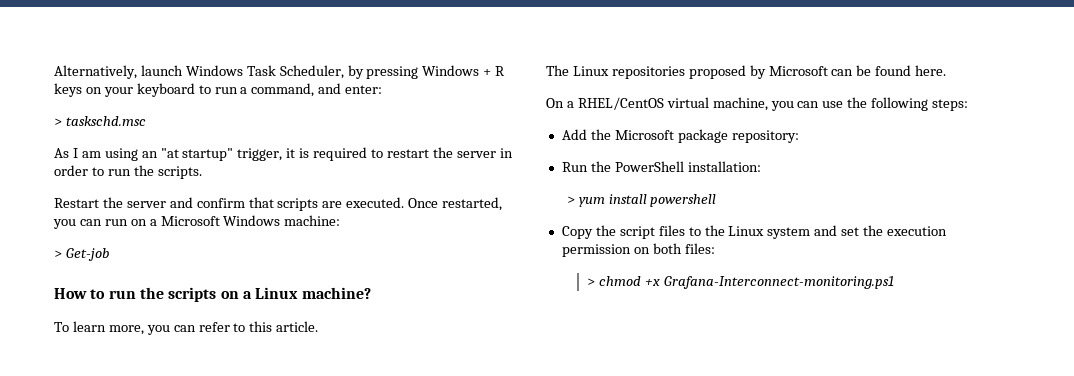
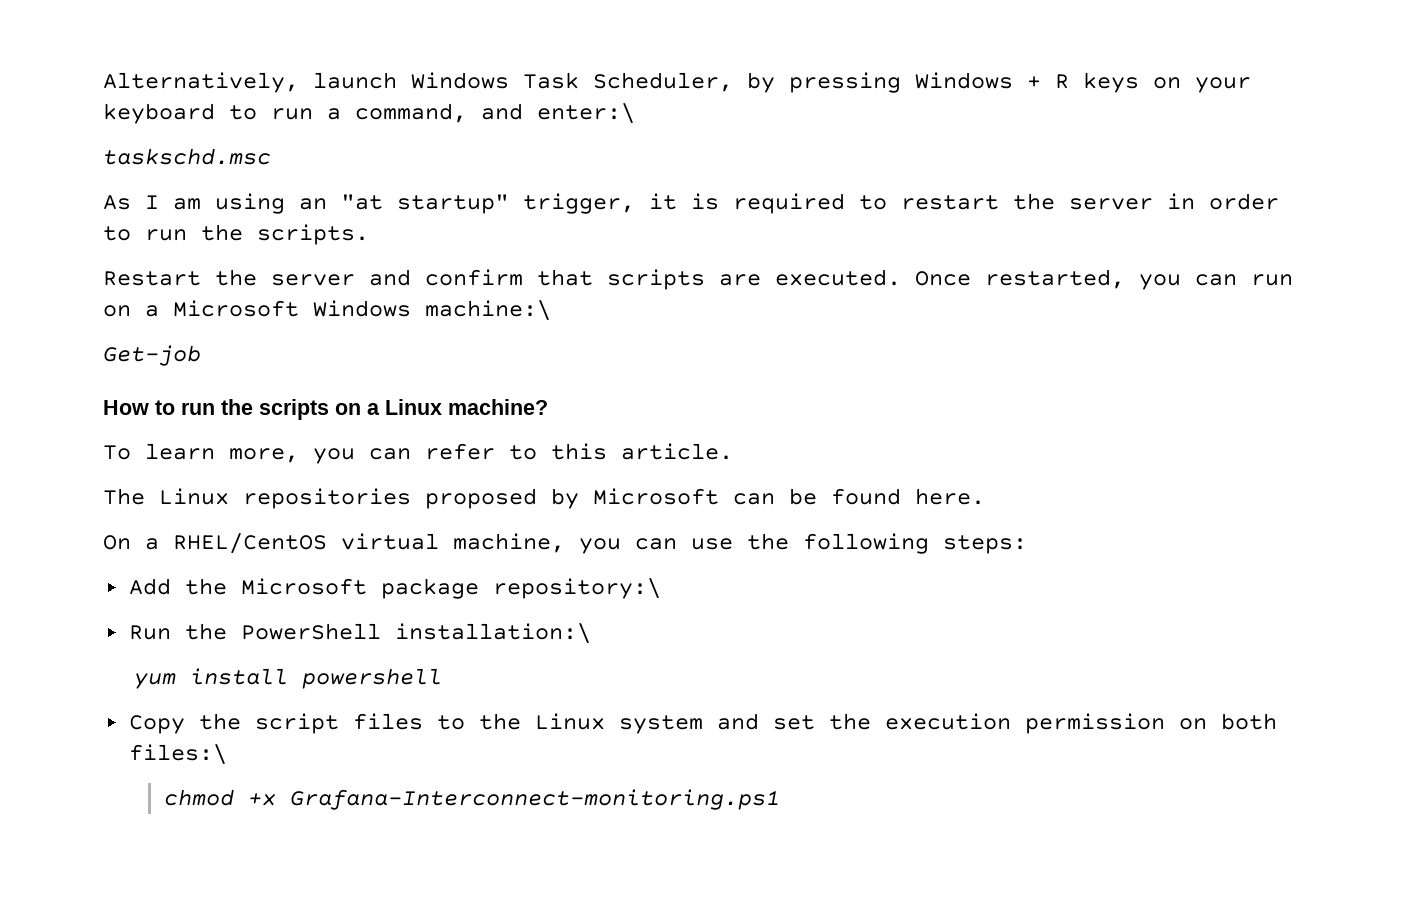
- Alternatively, launch Windows Task Scheduler, by pressing Windows + R keys on your keyboard to run a command, and enter:
- > taskschd.msc
+ Alternatively, launch Windows Task Scheduler, by pressing Windows + R keys on your keyboard to run a command, and enter:\
+ taskschd.msc
- Once restarted, you can run on a Microsoft Windows machine:
- > Get-job
+ Once restarted, you can run on a Microsoft Windows machine:\
+ Get-job
- Add the Microsoft package repository:
+ Add the Microsoft package repository:\
- Run the PowerShell installation:
- > yum install powershell
+ Run the PowerShell installation:\
+ yum install powershell
- Copy the script files to the Linux system and set the execution permission on both files:
- > chmod +x Grafana-Interconnect-monitoring.ps1
+ Copy the script files to the Linux system and set the execution permission on both files:\
+ chmod +x Grafana-Interconnect-monitoring.ps1

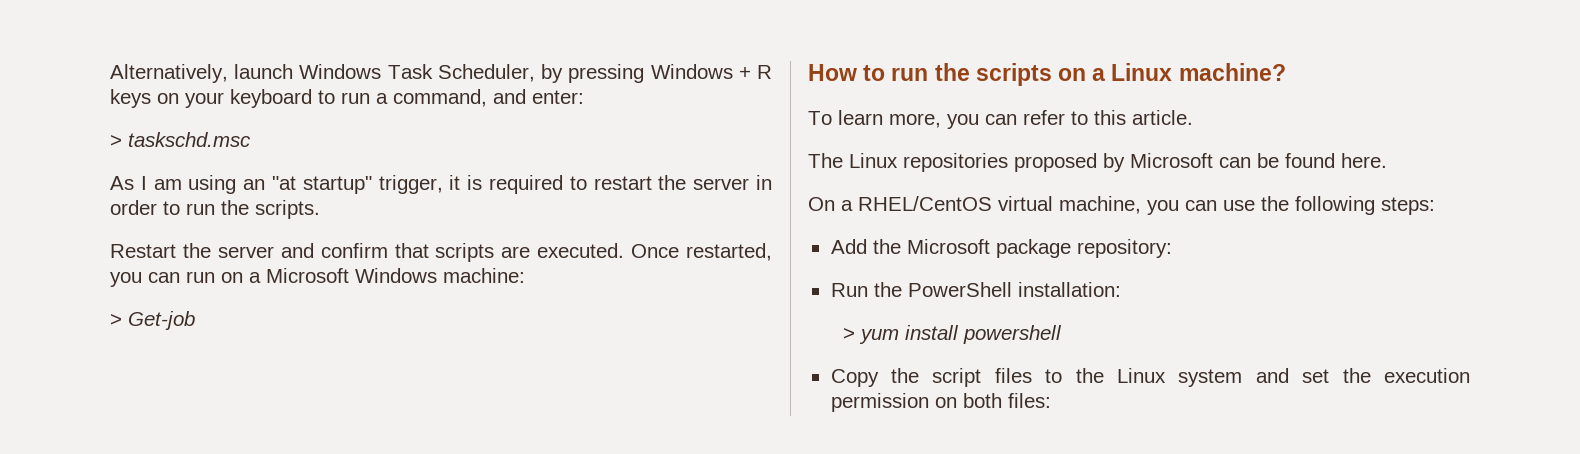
- Alternatively, launch Windows Task Scheduler, by pressing Windows + R keys on your keyboard to run a command, and enter:\
- taskschd.msc
+ Alternatively, launch Windows Task Scheduler, by pressing Windows + R keys on your keyboard to run a command, and enter:
+ > taskschd.msc
- Once restarted, you can run on a Microsoft Windows machine:\
- Get-job
+ Once restarted, you can run on a Microsoft Windows machine:
+ > Get-job
- Add the Microsoft package repository:\
+ Add the Microsoft package repository:
- Run the PowerShell installation:\
- yum install powershell
+ Run the PowerShell installation:
+ > yum install powershell
- Copy the script files to the Linux system and set the execution permission on both files:\
- chmod +x Grafana-Interconnect-monitoring.ps1
+ Copy the script files to the Linux system and set the execution permission on both files:

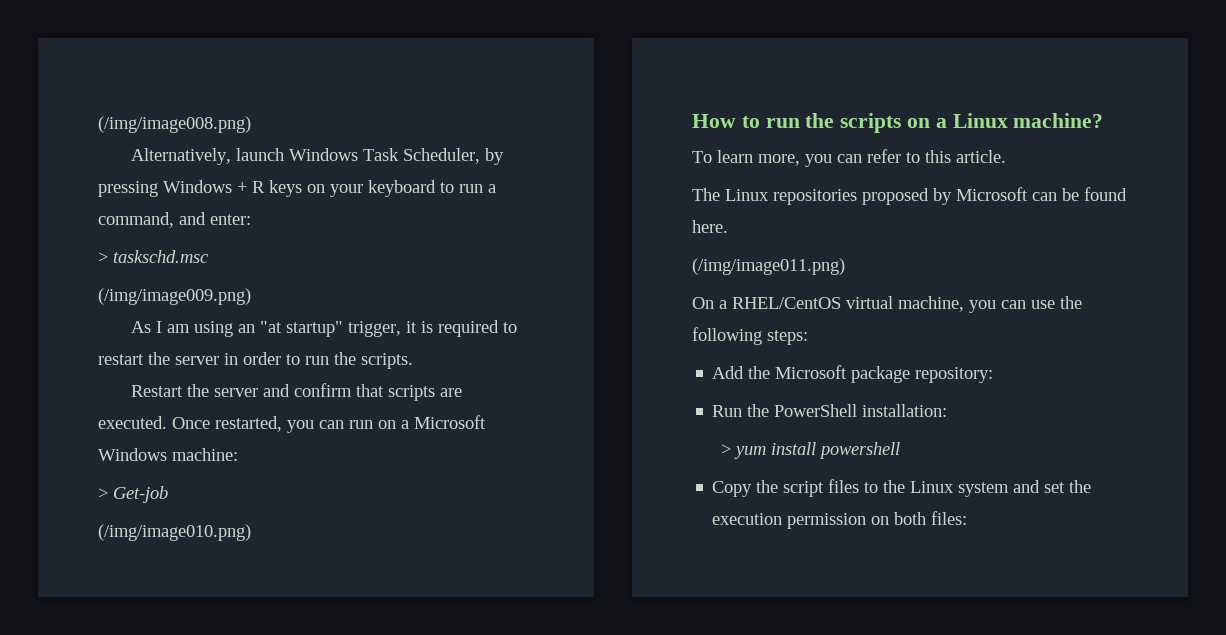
+ (/img/image008.png)
+ (/img/image009.png)
+ (/img/image010.png)
+ (/img/image011.png)

